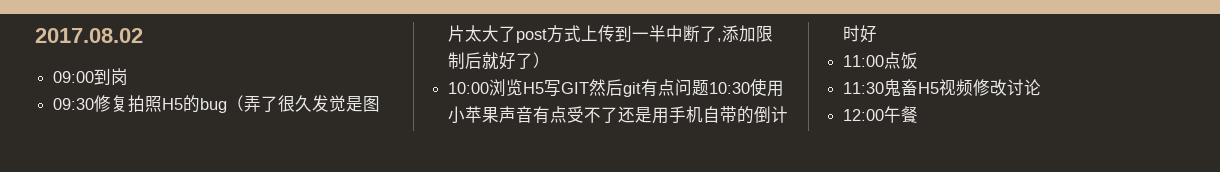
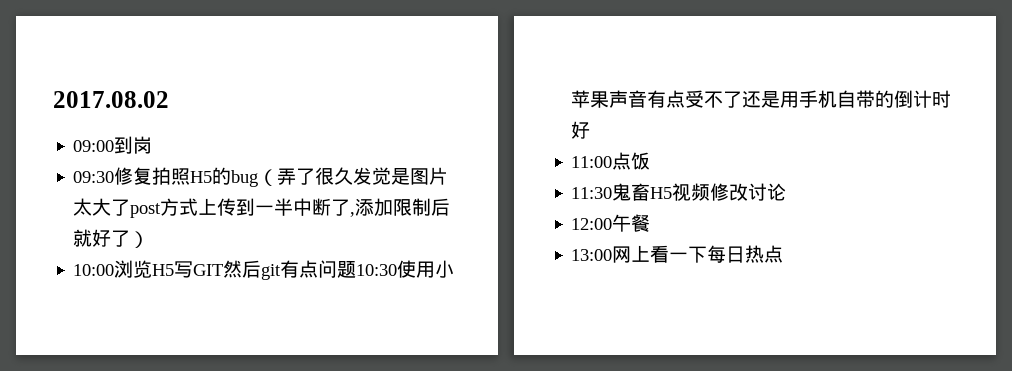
+ 13:00网上看一下每日热点

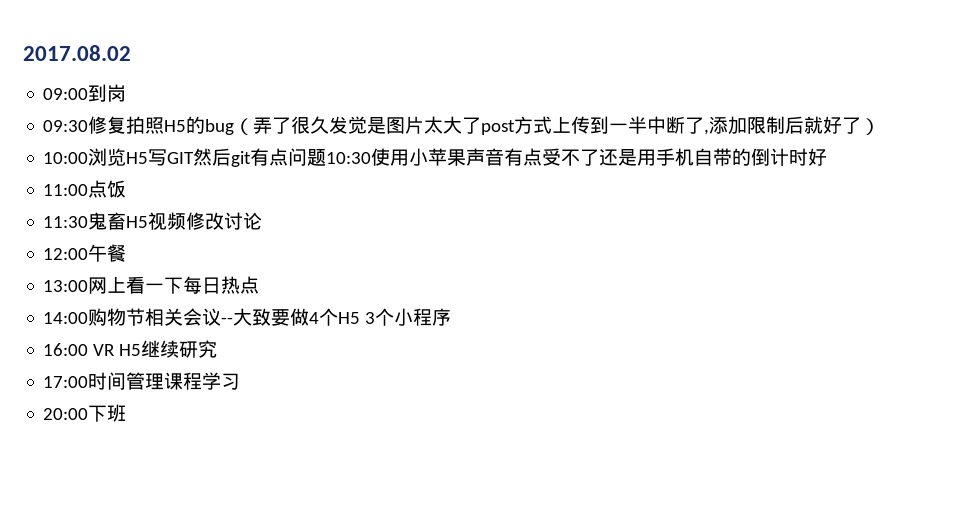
+ 14:00购物节相关会议--大致要做4个H5 3个小程序
+ 16:00 VR H5继续研究
+ 17:00时间管理课程学习
+ 20:00下班

